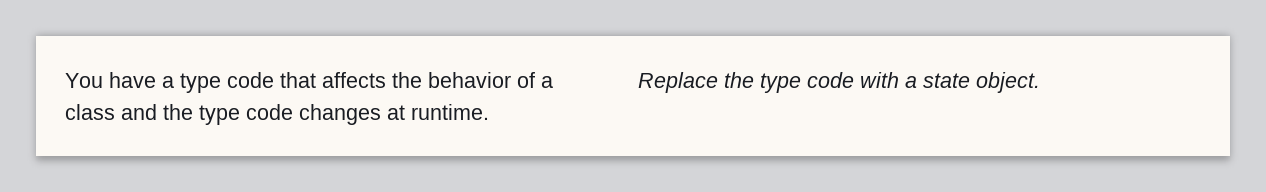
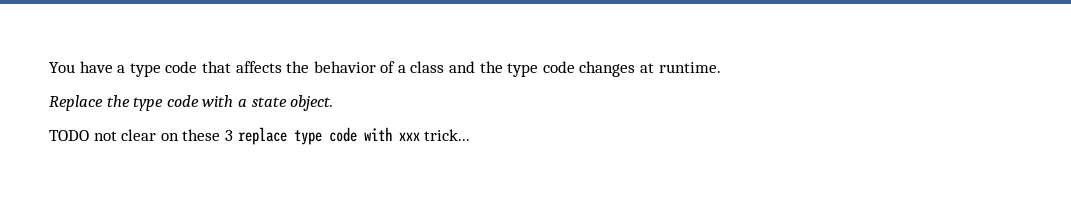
+ TODO not clear on these 3 replace type code with xxx trick...

